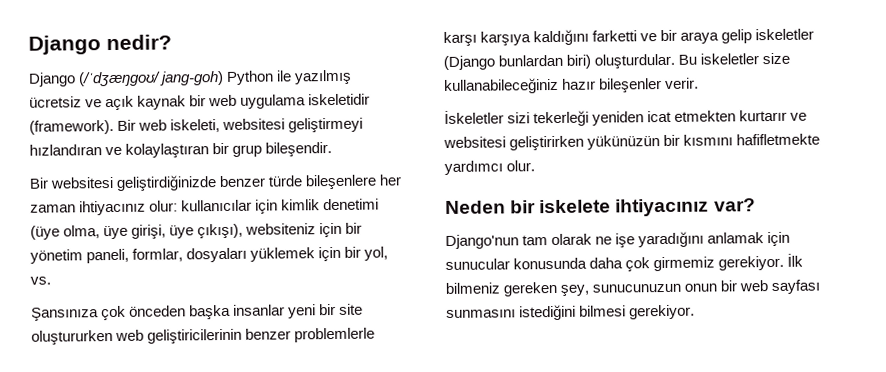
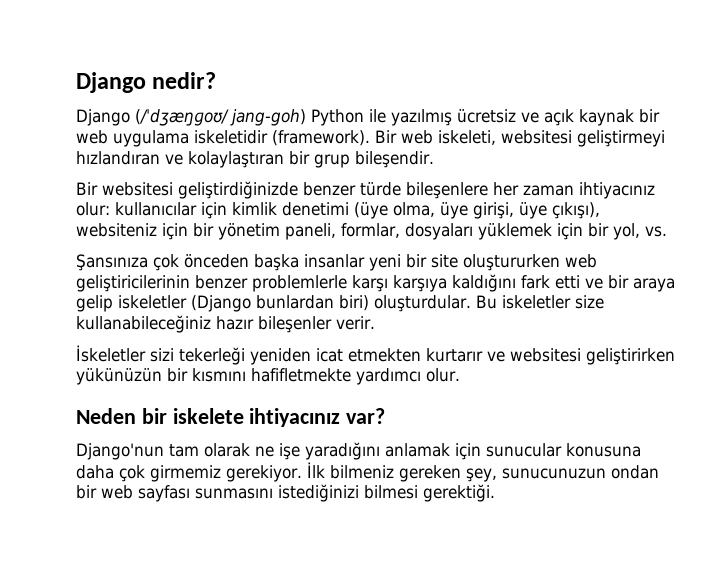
- Şansınıza çok önceden başka insanlar yeni bir site oluştururken web geliştiricilerinin benzer problemlerle karşı karşıya kaldığını farketti ve bir araya gelip iskeletler (Django bunlardan biri) oluşturdular.
+ Şansınıza çok önceden başka insanlar yeni bir site oluştururken web geliştiricilerinin benzer problemlerle karşı karşıya kaldığını fark etti ve bir araya gelip iskeletler (Django bunlardan biri) oluşturdular.
- Django'nun tam olarak ne işe yaradığını anlamak için sunucular konusunda daha çok girmemiz gerekiyor.
+ Django'nun tam olarak ne işe yaradığını anlamak için sunucular konusuna daha çok girmemiz gerekiyor.
- İlk bilmeniz gereken şey, sunucunuzun onun bir web sayfası sunmasını istediğini bilmesi gerekiyor.
+ İlk bilmeniz gereken şey, sunucunuzun ondan bir web sayfası sunmasını istediğinizi bilmesi gerektiği.

